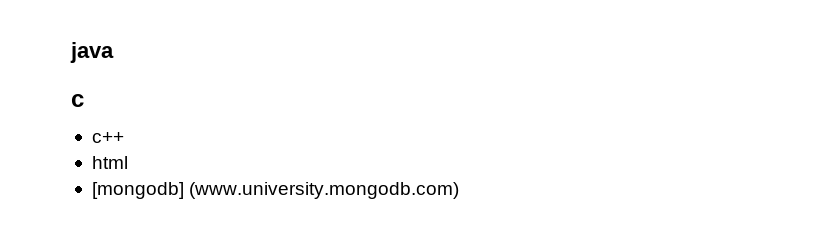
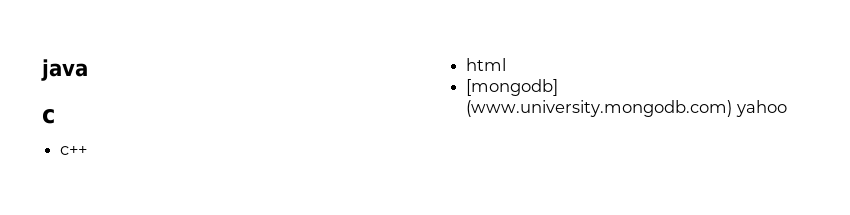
- [mongodb] (www.university.mongodb.com)
+ [mongodb] (www.university.mongodb.com) yahoo

